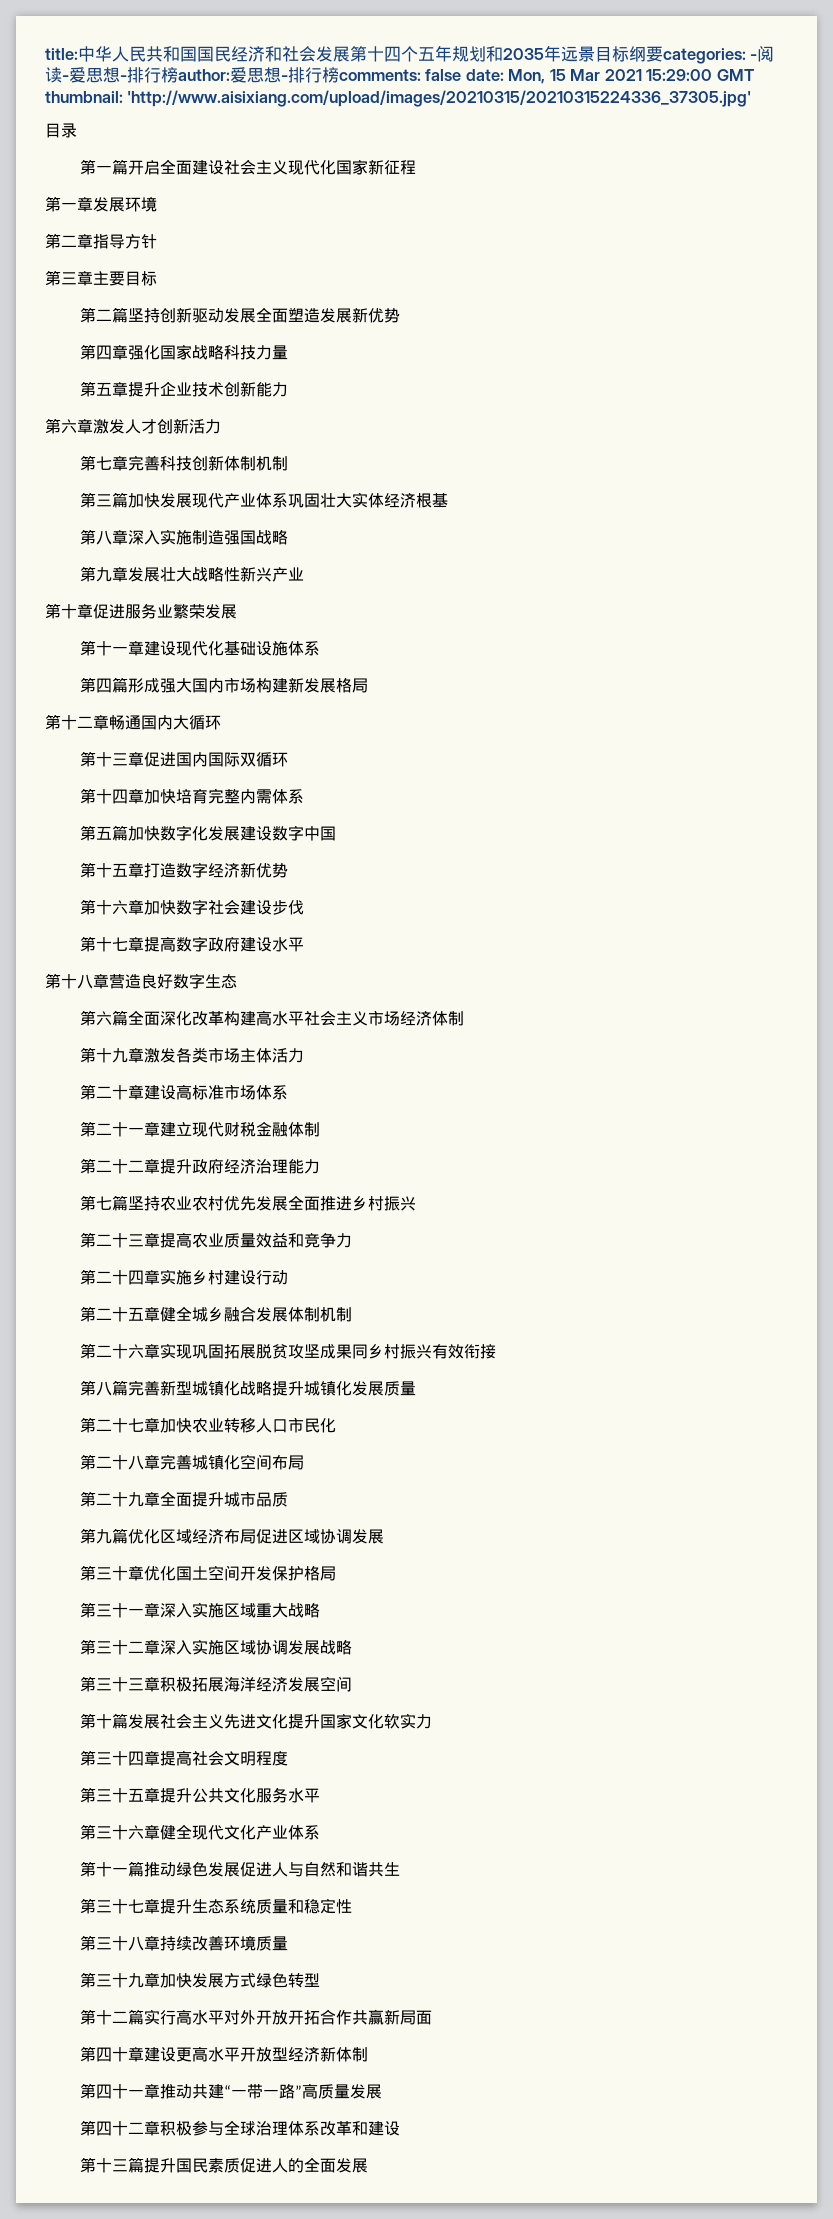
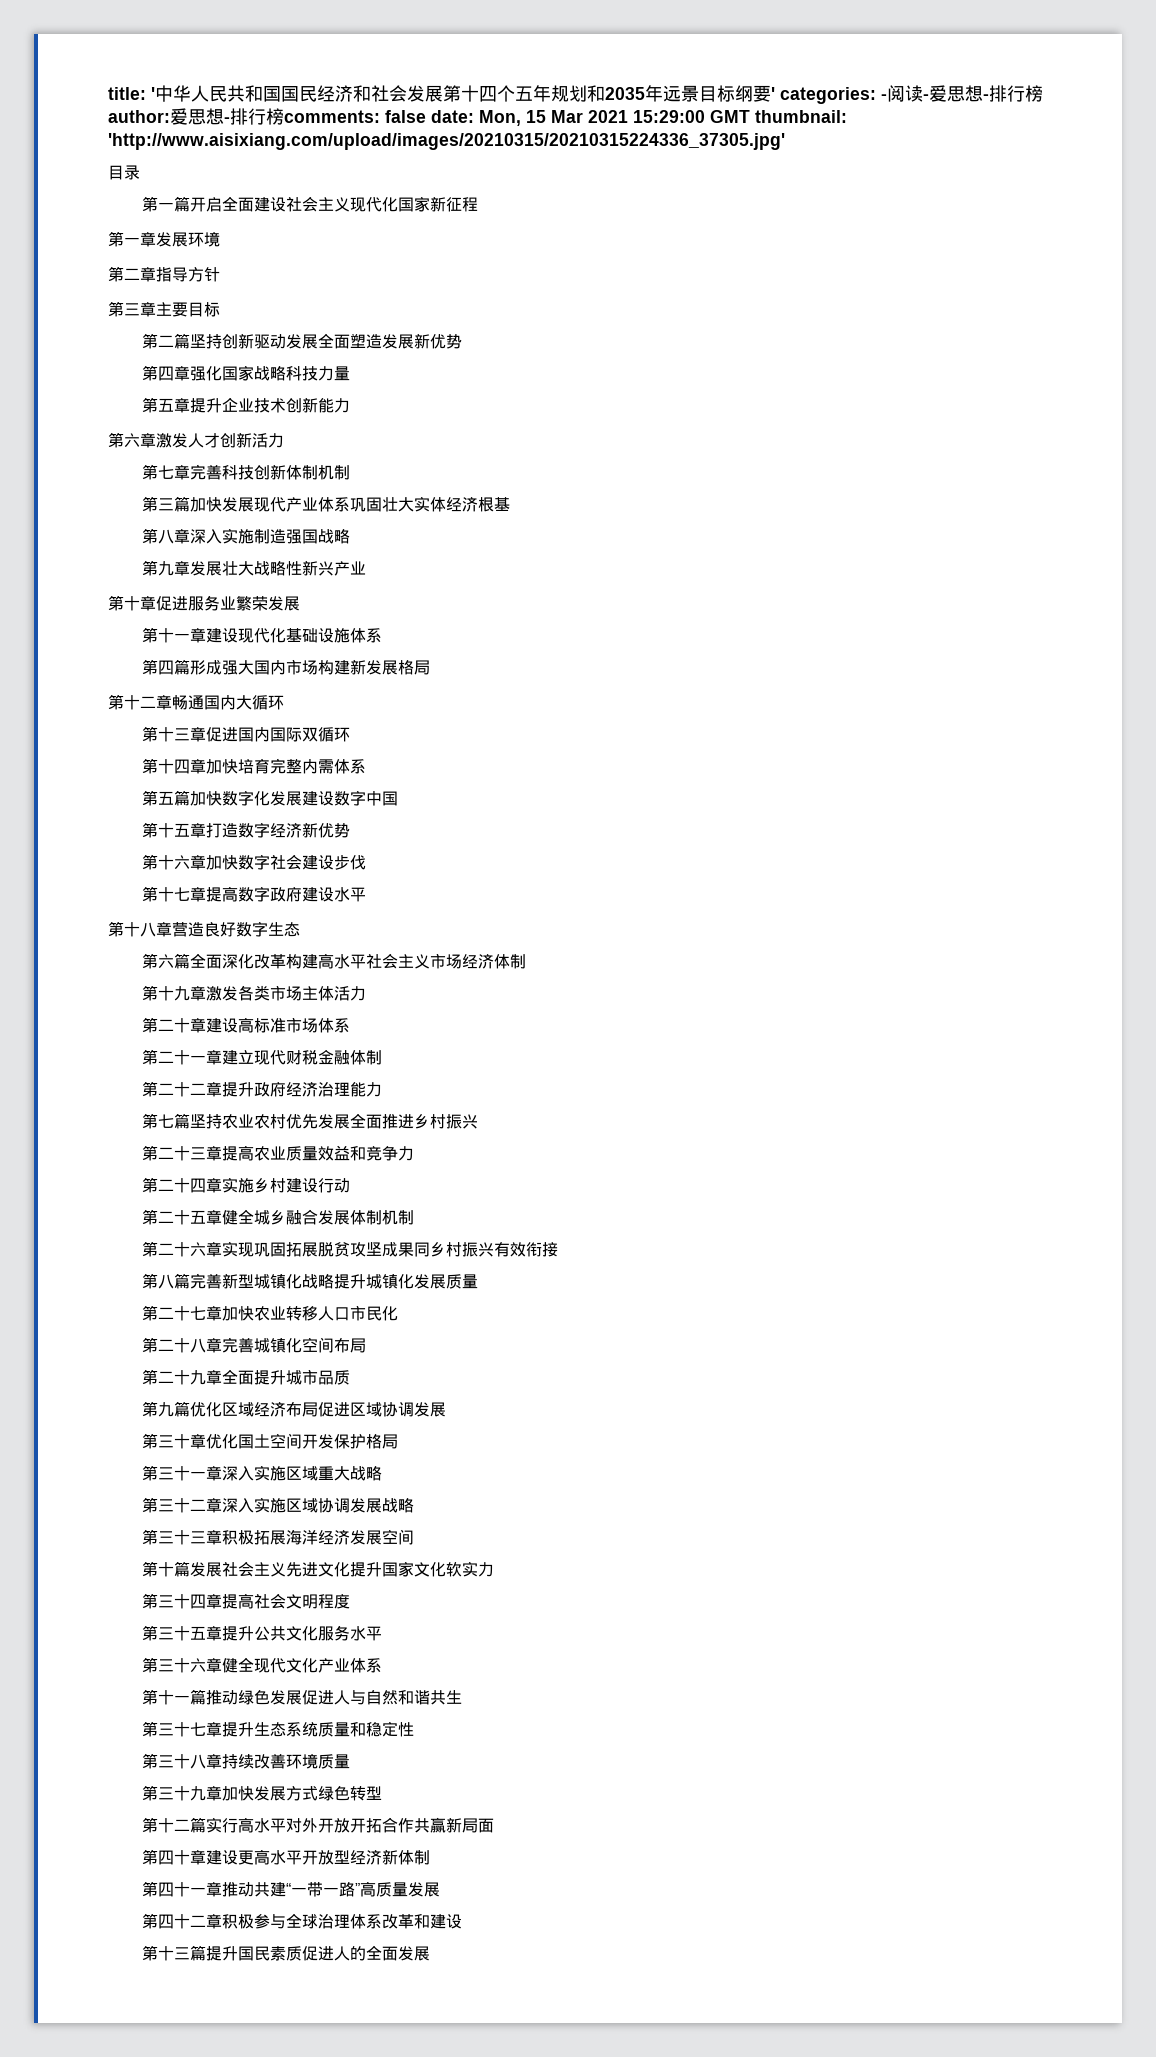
- title:中华人民共和国国民经济和社会发展第十四个五年规划和2035年远景目标纲要categories: -阅读-爱思想-排行榜author:爱思想-排行榜comments: false date: Mon, 15 Mar 2021 15:29:00 GMT thumbnail: 'http://www.aisixiang.com/upload/images/20210315/20210315224336_37305.jpg'
+ title: '中华人民共和国国民经济和社会发展第十四个五年规划和2035年远景目标纲要' categories: -阅读-爱思想-排行榜author:爱思想-排行榜comments: false date: Mon, 15 Mar 2021 15:29:00 GMT thumbnail: 'http://www.aisixiang.com/upload/images/20210315/20210315224336_37305.jpg'

